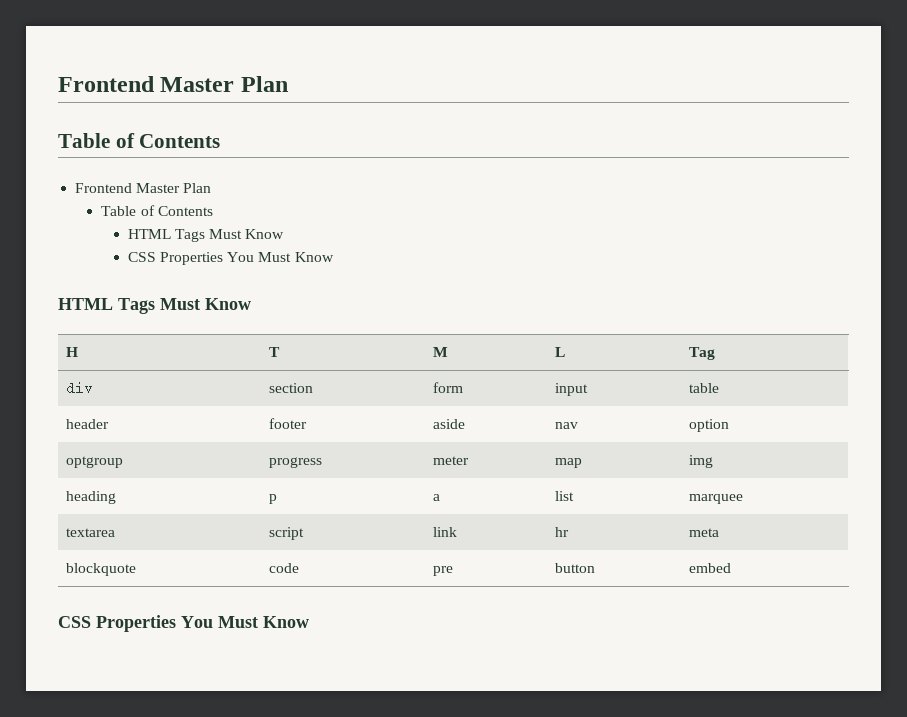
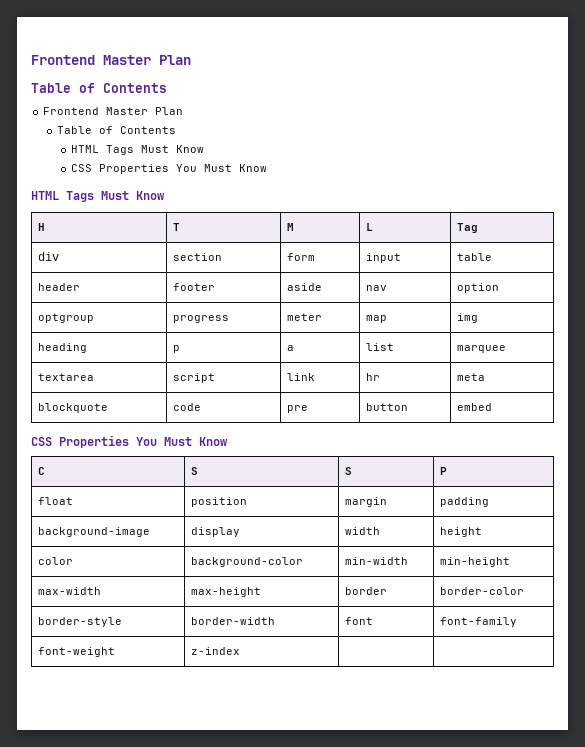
+ C | S | S | P
+ float | position | margin | padding
+ background-image | display | width | height
+ color | background-color | min-width | min-height
+ max-width | max-height | border | border-color
+ border-style | border-width | font | font-family
+ font-weight | z-index | |

